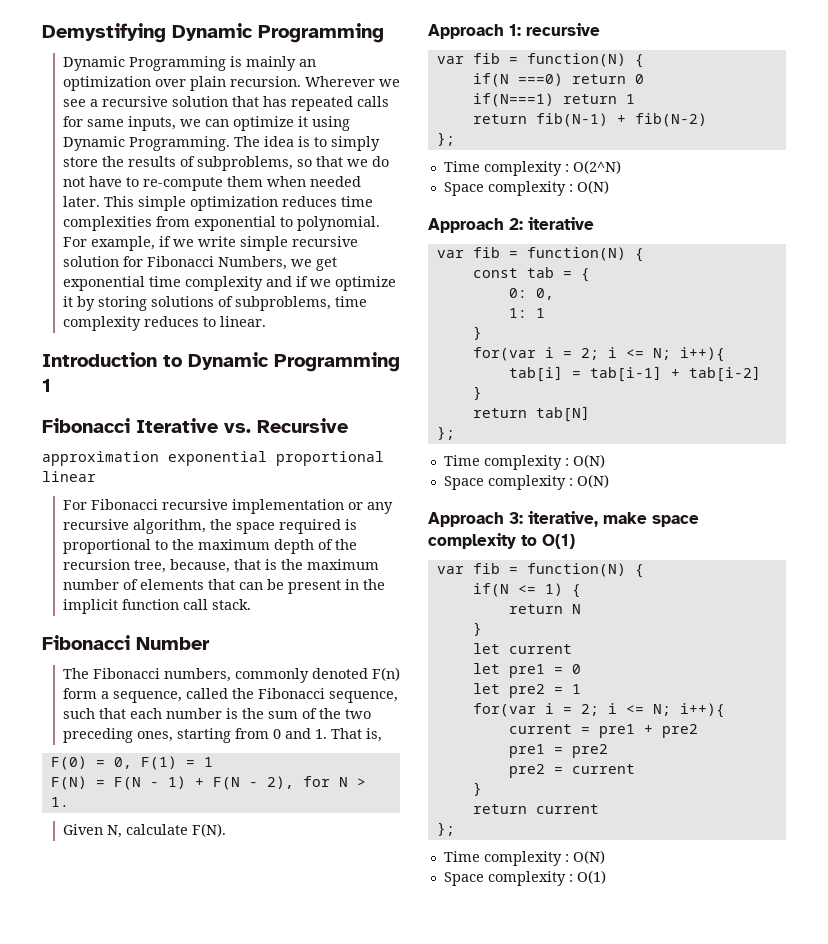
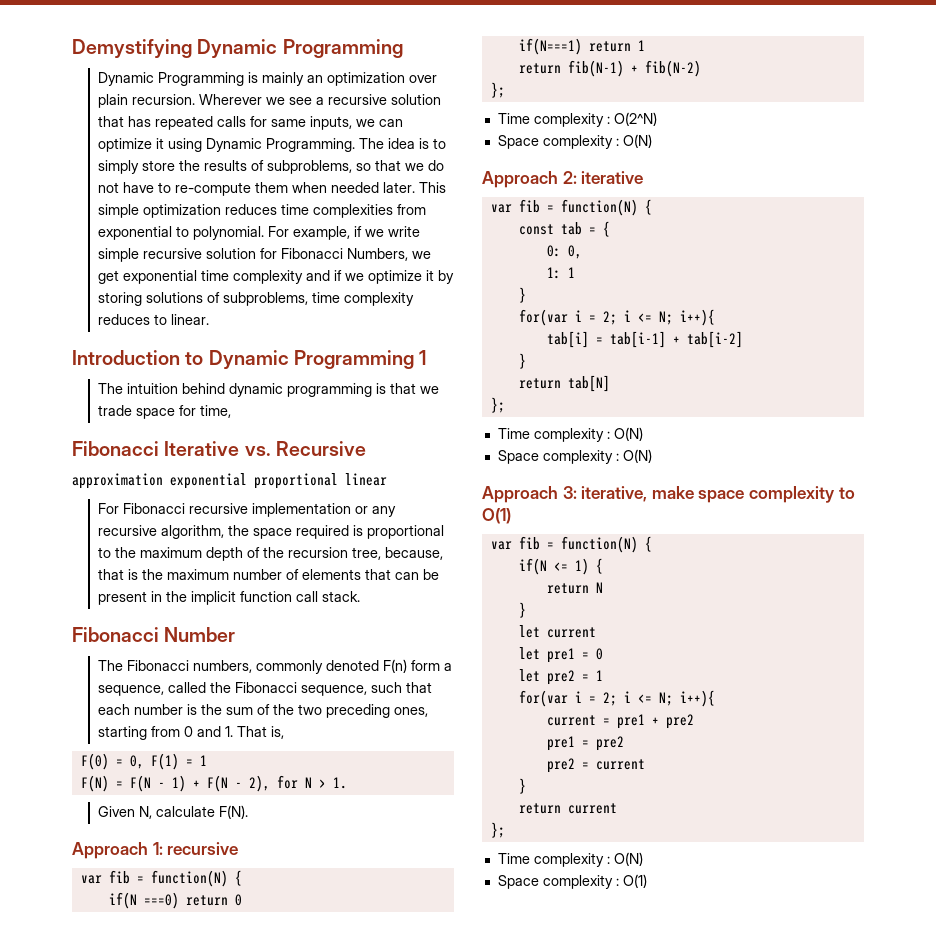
+ The intuition behind dynamic programming is that we trade space for time,

